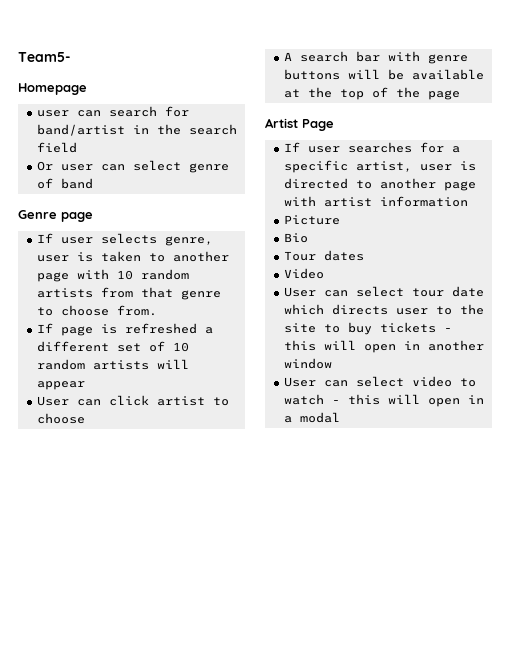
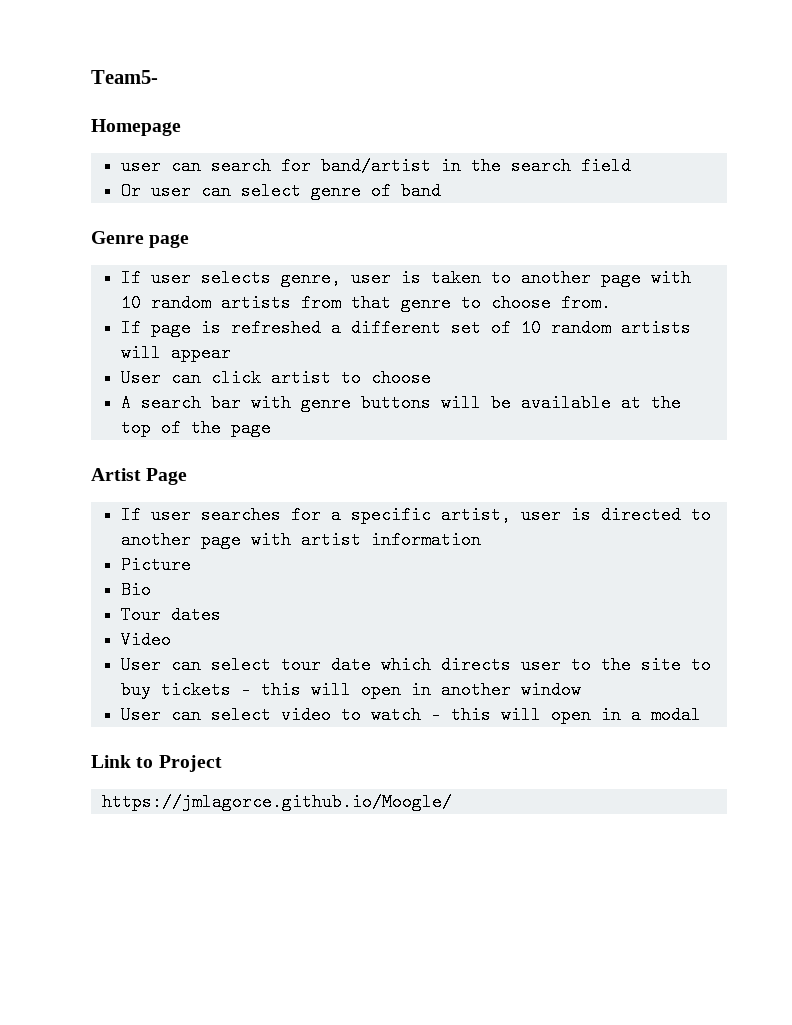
+ Link to Project
+ https://jmlagorce.github.io/Moogle/

